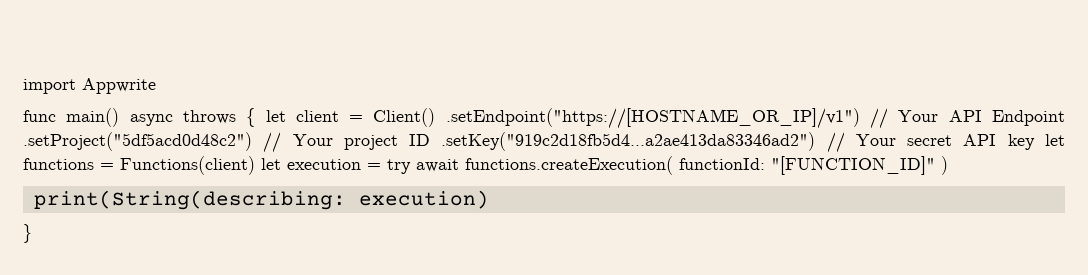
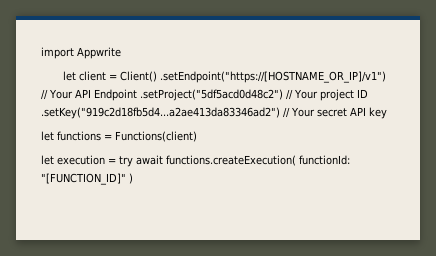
- func main() async throws { let client = Client() .setEndpoint("https://[HOSTNAME_OR_IP]/v1") // Your API Endpoint .setProject("5df5acd0d48c2") // Your project ID .setKey("919c2d18fb5d4...a2ae413da83346ad2") // Your secret API key let functions = Functions(client) let execution = try await functions.createExecution( functionId: "[FUNCTION_ID]" )
+ let client = Client() .setEndpoint("https://[HOSTNAME_OR_IP]/v1") // Your API Endpoint .setProject("5df5acd0d48c2") // Your project ID .setKey("919c2d18fb5d4...a2ae413da83346ad2") // Your secret API key
+ let functions = Functions(client)
+ let execution = try await functions.createExecution( functionId: "[FUNCTION_ID]" )
- print(String(describing: execution)
- }

